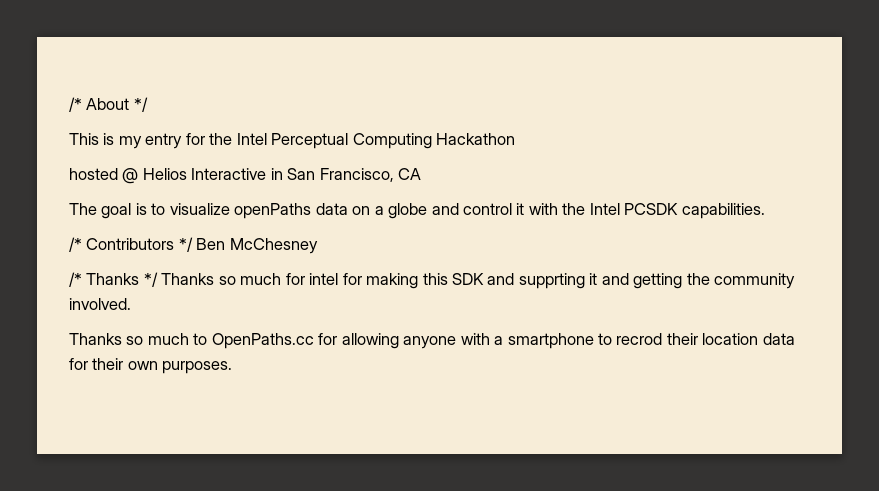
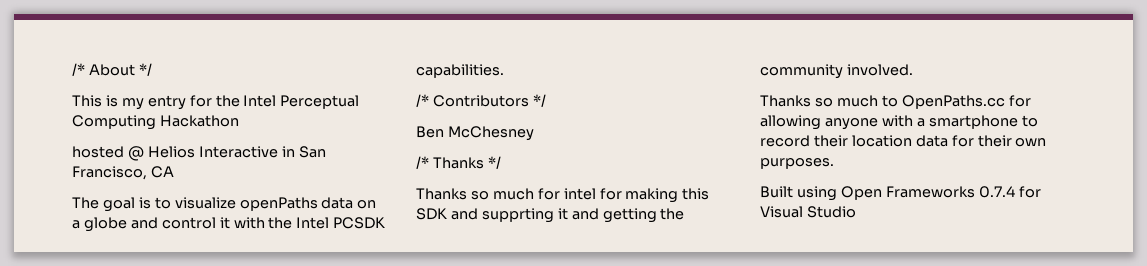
- /* Contributors */ Ben McChesney
+ /* Contributors */
+ Ben McChesney
- /* Thanks */ Thanks so much for intel for making this SDK and supprting it and getting the community involved.
+ /* Thanks */
+ Thanks so much for intel for making this SDK and supprting it and getting the community involved.
- Thanks so much to OpenPaths.cc for allowing anyone with a smartphone to recrod their location data for their own purposes.
+ Thanks so much to OpenPaths.cc for allowing anyone with a smartphone to record their location data for their own purposes.
+ Built using Open Frameworks 0.7.4 for Visual Studio

